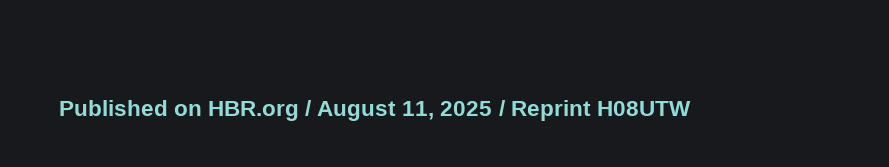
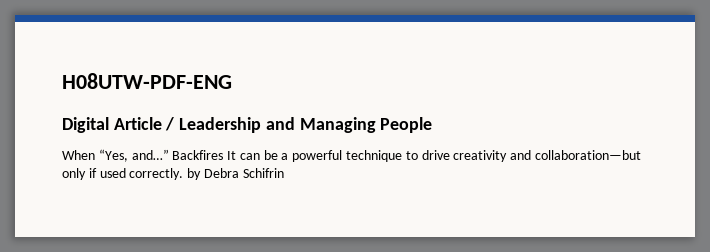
- Published on HBR.org / August 11, 2025 / Reprint H08UTW
+ H08UTW-PDF-ENG
+ Digital Article / Leadership and Managing People
+ When “Yes, and…” Backfires It can be a powerful technique to drive creativity and collaboration—but only if used correctly. by Debra Schifrin

